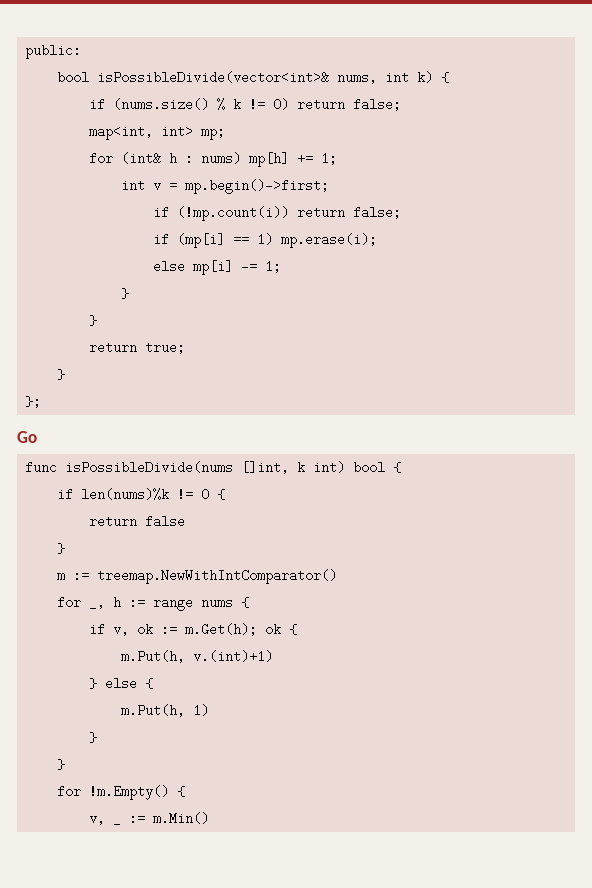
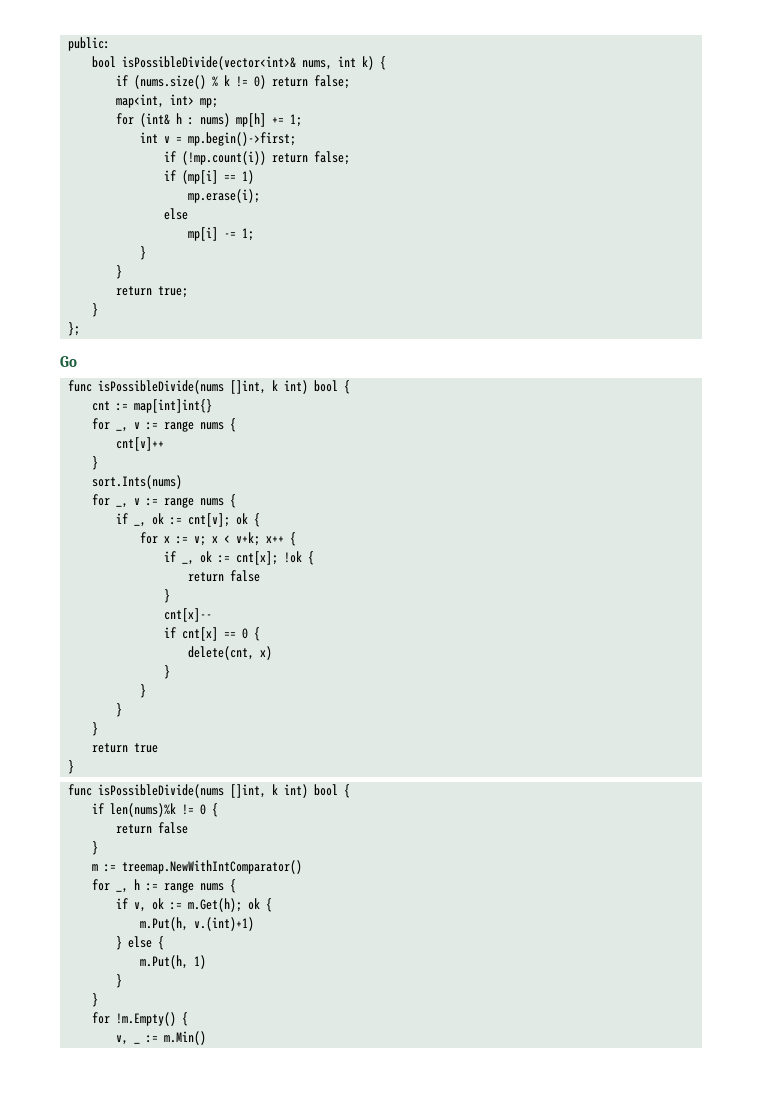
- if (mp[i] == 1) mp.erase(i);
- else mp[i] -= 1;
+ if (mp[i] == 1)
+ mp.erase(i);
+ else
+ mp[i] -= 1;
+ cnt := map[int]int{}
+ for _, v := range nums {
+ cnt[v]++
+ }
+ sort.Ints(nums)
+ for _, v := range nums {
+ if _, ok := cnt[v]; ok {
+ for x := v; x < v+k; x++ {
+ if _, ok := cnt[x]; !ok {
+ return false
+ }
+ cnt[x]--
+ if cnt[x] == 0 {
+ delete(cnt, x)
+ }
+ }
+ }
+ }
+ return true
+ }
+ func isPossibleDivide(nums []int, k int) bool {

